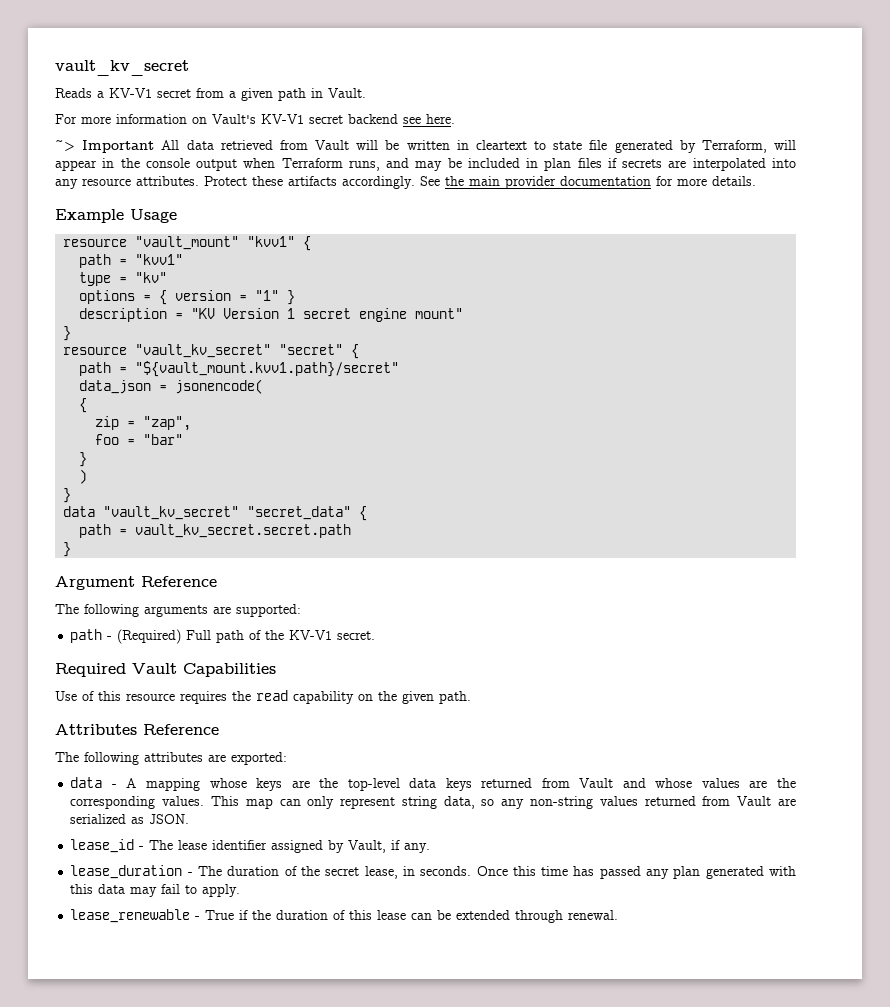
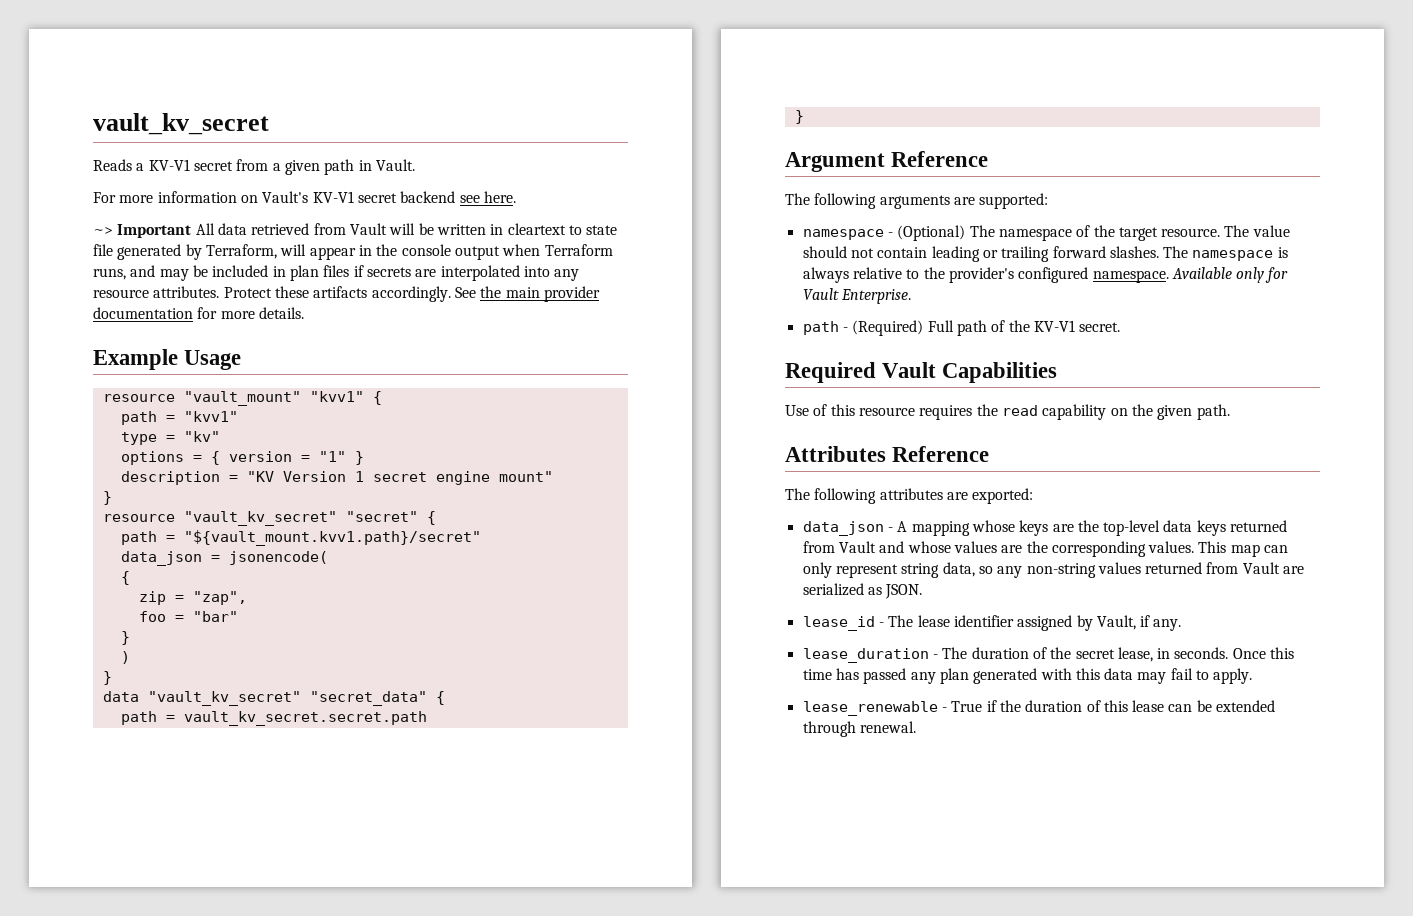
+ namespace - (Optional) The namespace of the target resource. The value should not contain leading or trailing forward slashes. The namespace is always relative to the provider's configured namespace. Available only for Vault Enterprise.
- data - A mapping whose keys are the top-level data keys returned from Vault and whose values are the corresponding values.
+ data_json - A mapping whose keys are the top-level data keys returned from Vault and whose values are the corresponding values.

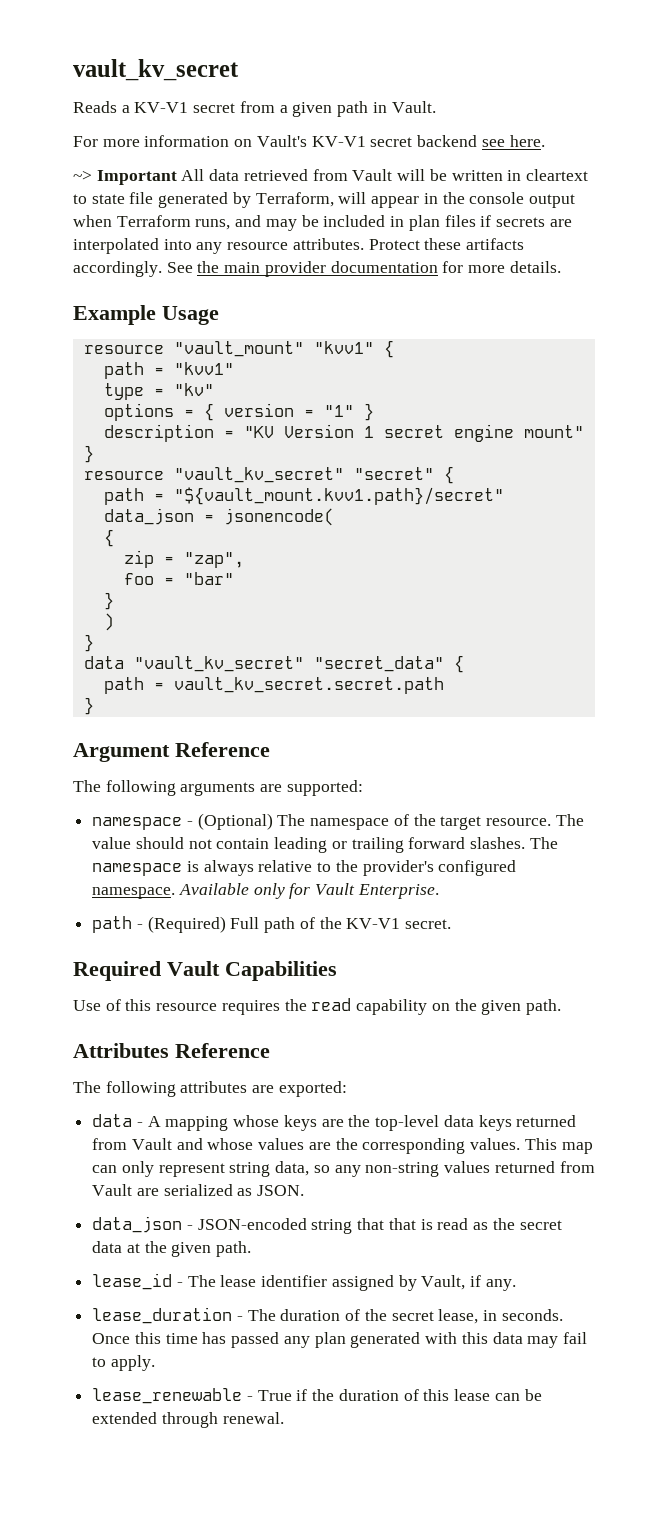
- data_json - A mapping whose keys are the top-level data keys returned from Vault and whose values are the corresponding values.
+ data - A mapping whose keys are the top-level data keys returned from Vault and whose values are the corresponding values.
+ data_json - JSON-encoded string that that is read as the secret data at the given path.

